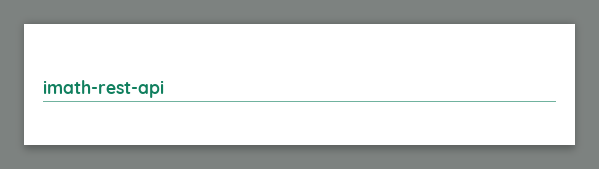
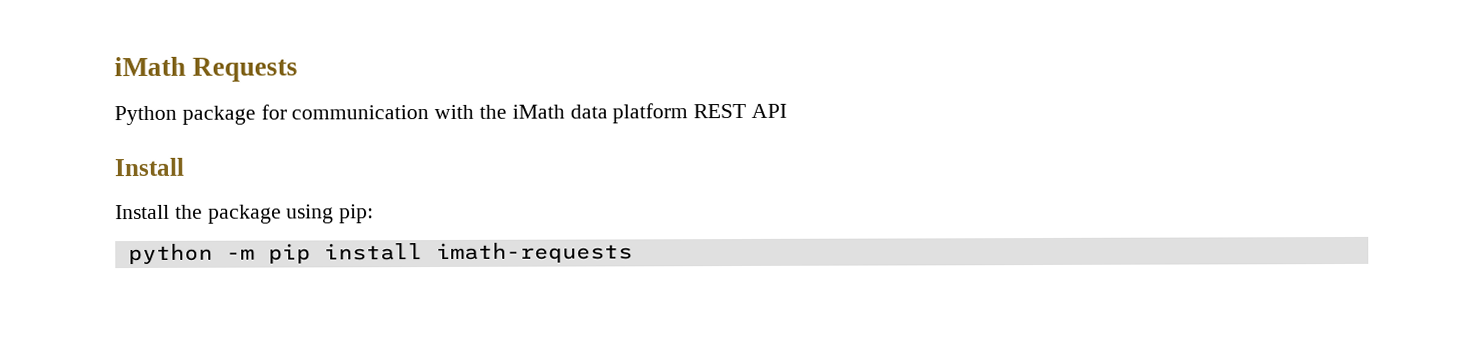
- imath-rest-api
+ iMath Requests
+ Python package for communication with the iMath data platform REST API
+ Install
+ Install the package using pip:
+ python -m pip install imath-requests

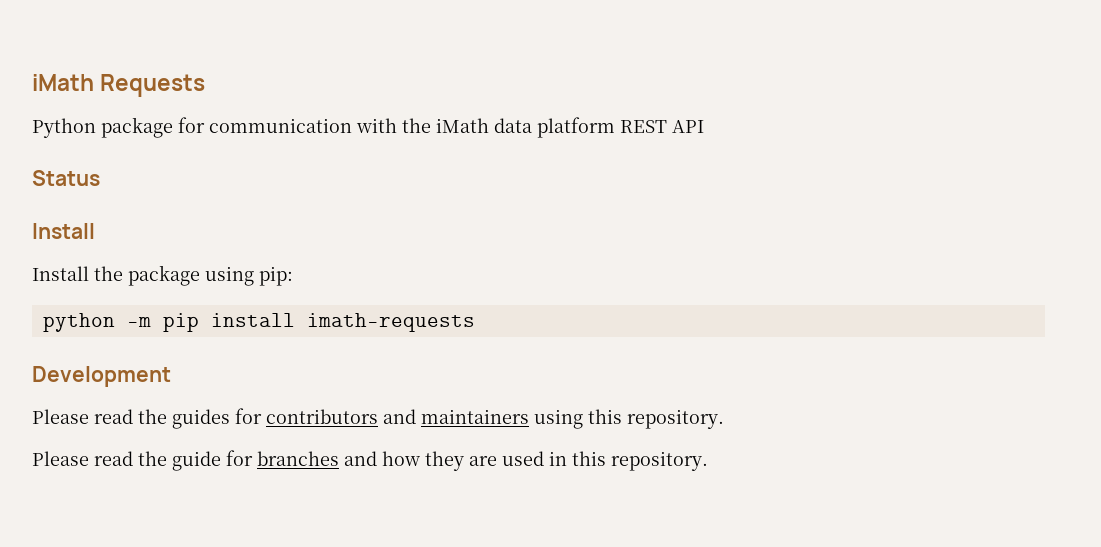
+ Status
+ Development
+ Please read the guides for contributors and maintainers using this repository.
+ Please read the guide for branches and how they are used in this repository.

